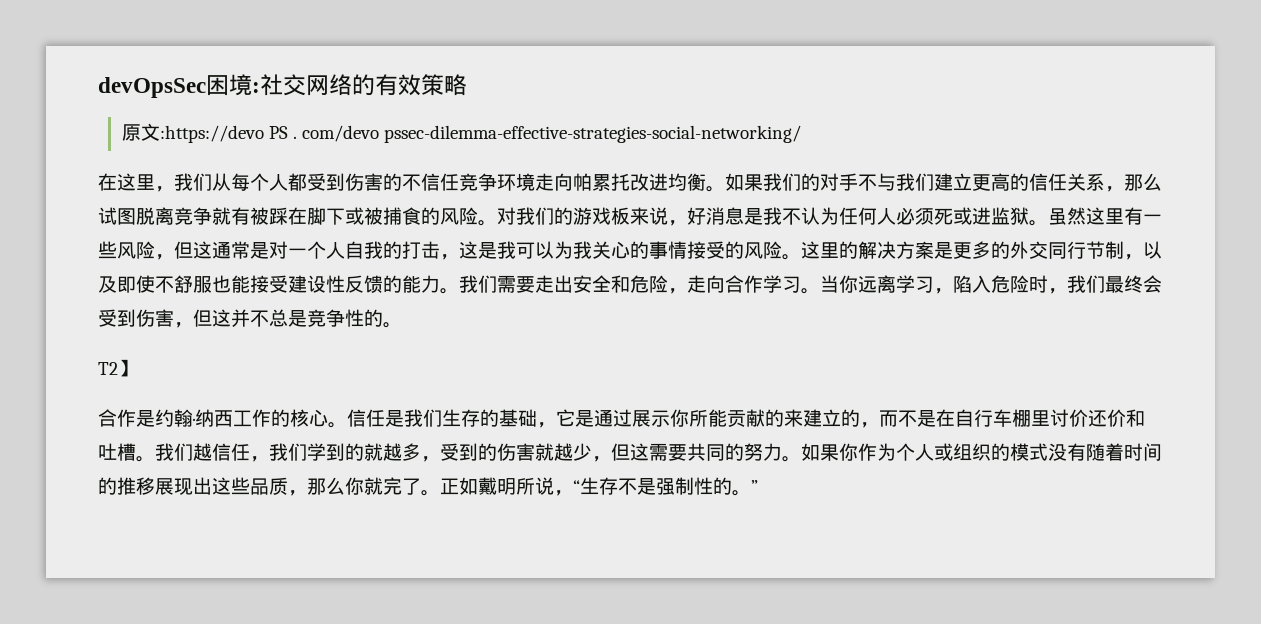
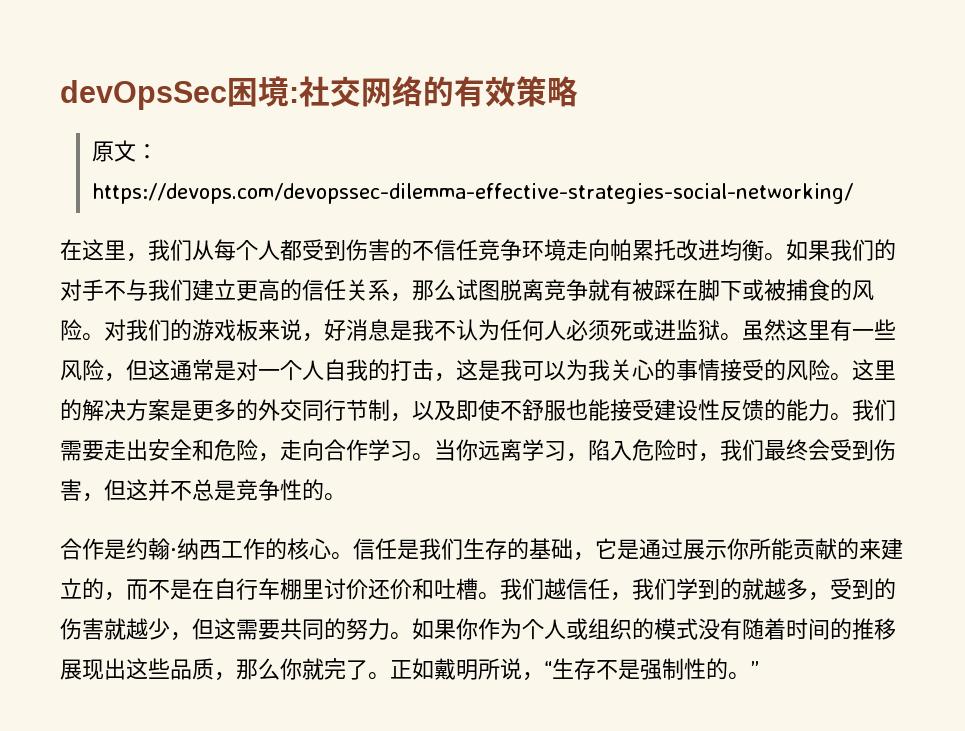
- 原文:https://devo PS . com/devo pssec-dilemma-effective-strategies-social-networking/
+ 原文：https://devops.com/devopssec-dilemma-effective-strategies-social-networking/
- T2】

